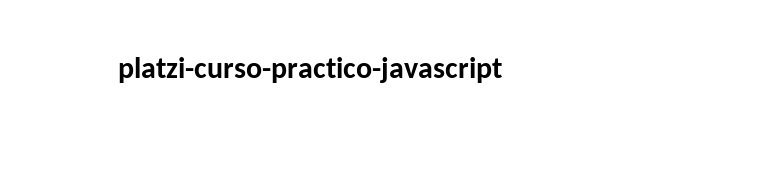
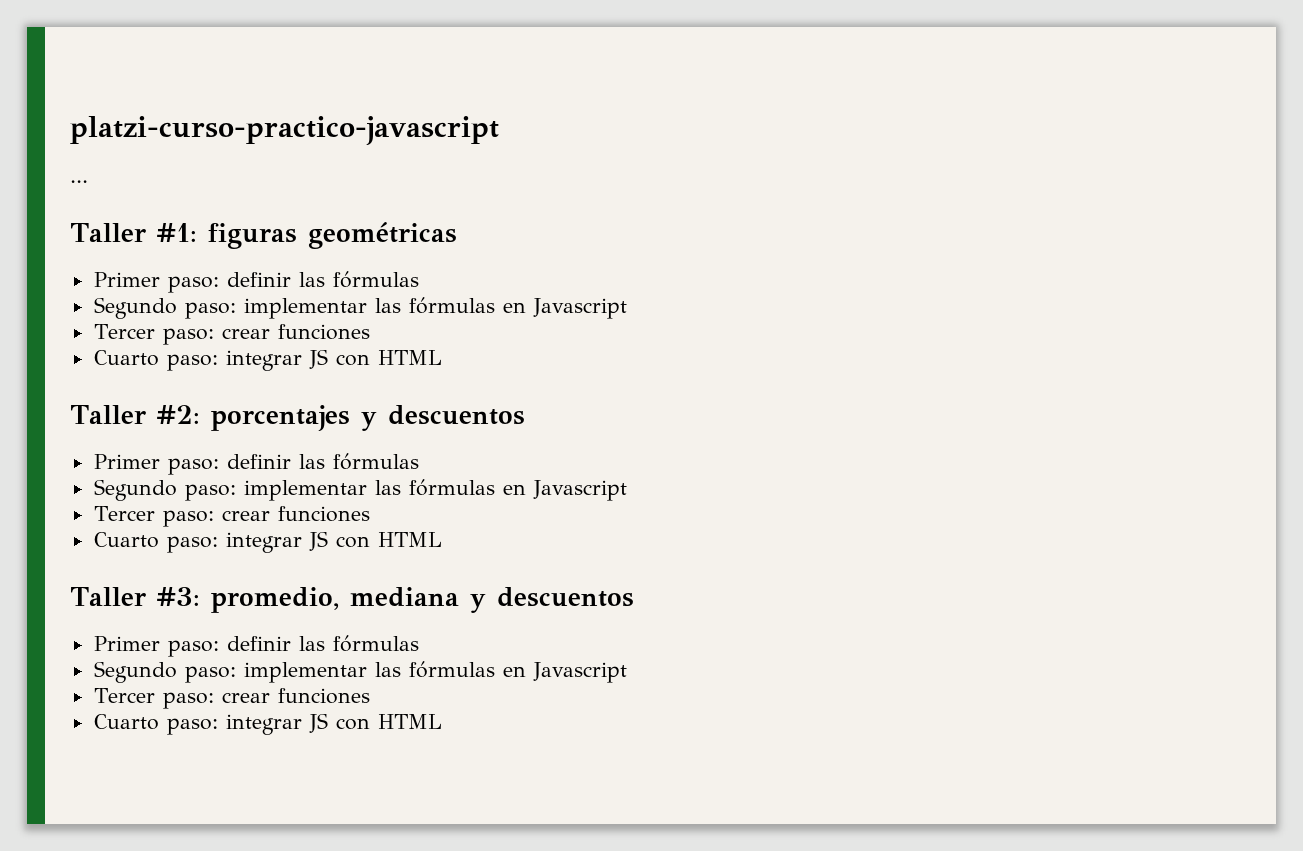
+ ...
+ Taller #1: figuras geométricas
+ Primer paso: definir las fórmulas
+ Segundo paso: implementar las fórmulas en Javascript
+ Tercer paso: crear funciones
+ Cuarto paso: integrar JS con HTML
+ Taller #2: porcentajes y descuentos
+ Primer paso: definir las fórmulas
+ Segundo paso: implementar las fórmulas en Javascript
+ Tercer paso: crear funciones
+ Cuarto paso: integrar JS con HTML
+ Taller #3: promedio, mediana y descuentos
+ Primer paso: definir las fórmulas
+ Segundo paso: implementar las fórmulas en Javascript
+ Tercer paso: crear funciones
+ Cuarto paso: integrar JS con HTML

